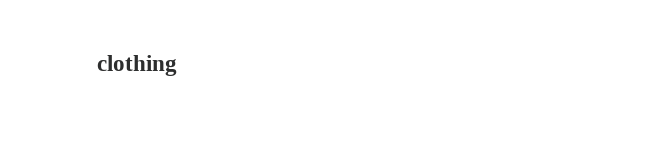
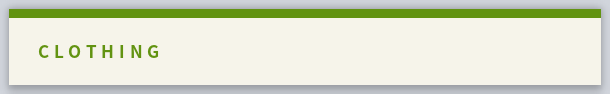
- clothing
+ C L O T H I N G

